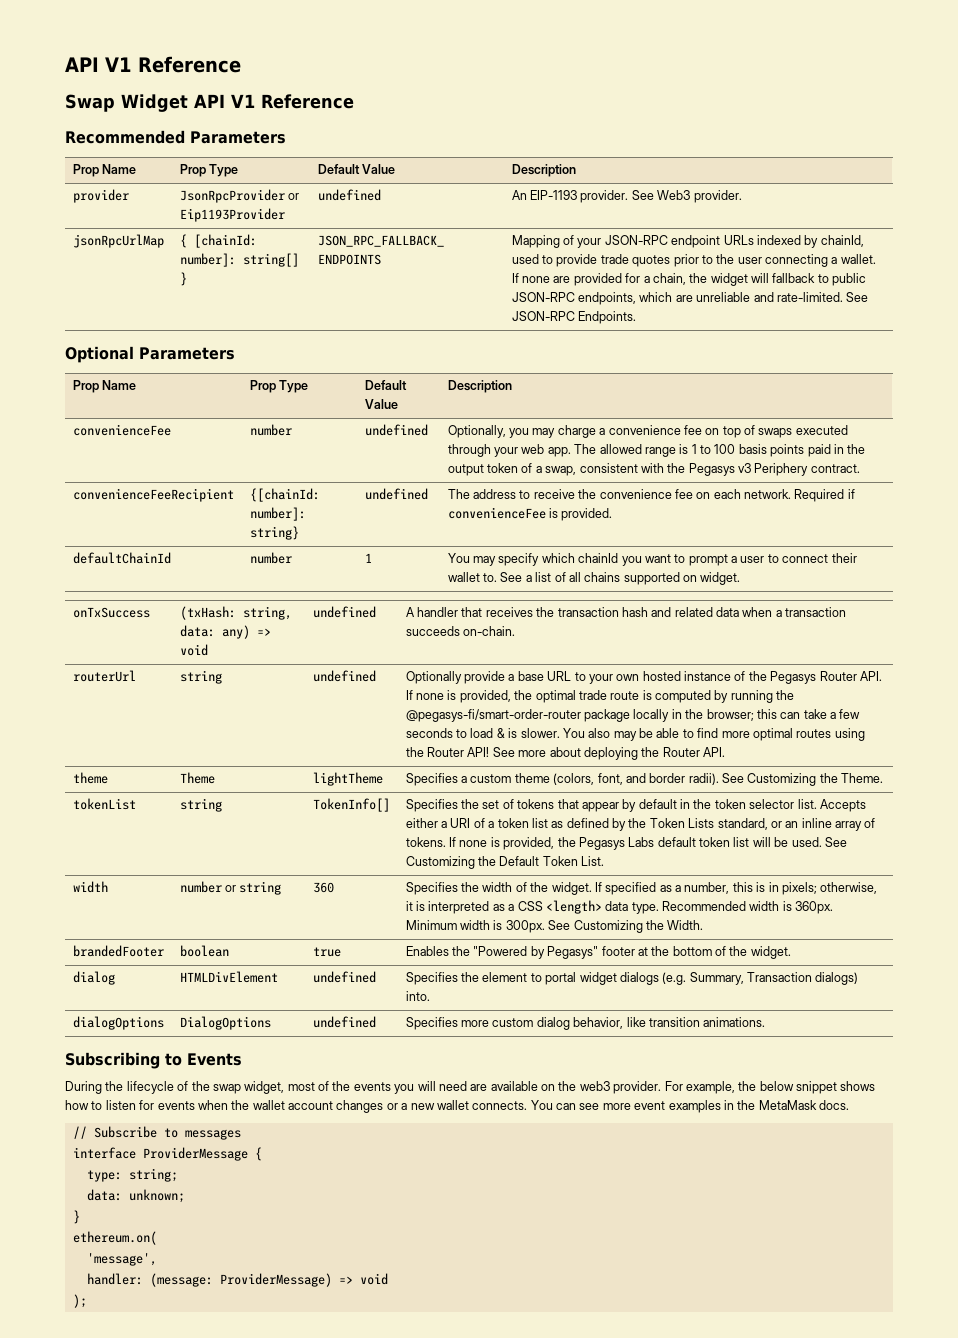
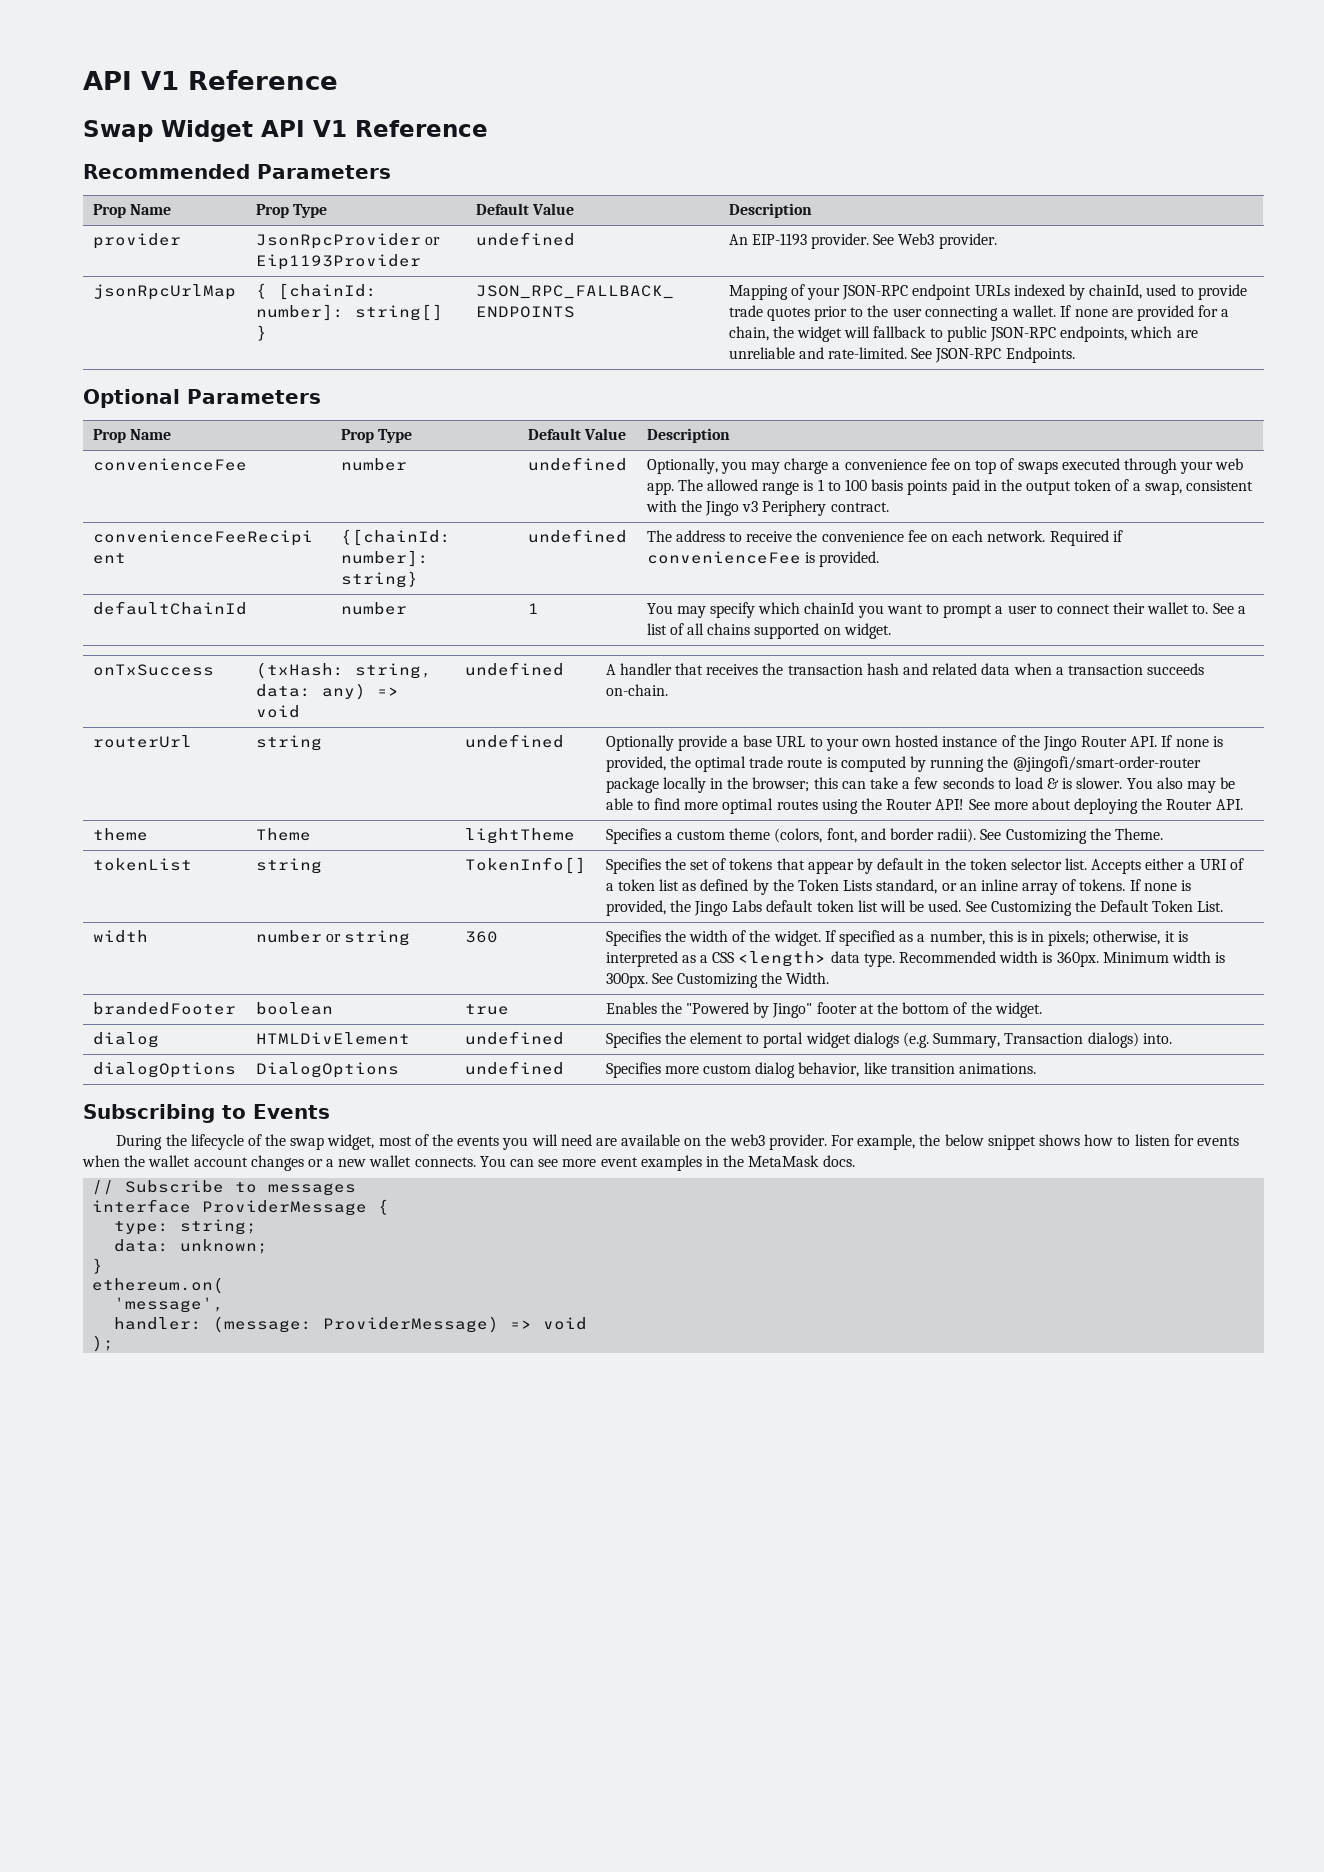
- The allowed range is 1 to 100 basis points paid in the output token of a swap, consistent with the Pegasys v3 Periphery contract.
+ The allowed range is 1 to 100 basis points paid in the output token of a swap, consistent with the Jingo v3 Periphery contract.
- Optionally provide a base URL to your own hosted instance of the Pegasys Router API. If none is provided, the optimal trade route is computed by running the @pegasys-fi/smart-order-router package locally in the browser; this can take a few seconds to load & is slower.
+ Optionally provide a base URL to your own hosted instance of the Jingo Router API. If none is provided, the optimal trade route is computed by running the @jingofi/smart-order-router package locally in the browser; this can take a few seconds to load & is slower.
- If none is provided, the Pegasys Labs default token list will be used.
+ If none is provided, the Jingo Labs default token list will be used.
- brandedFooter | boolean | true | Enables the "Powered by Pegasys" footer at the bottom of the widget.
+ brandedFooter | boolean | true | Enables the "Powered by Jingo" footer at the bottom of the widget.

